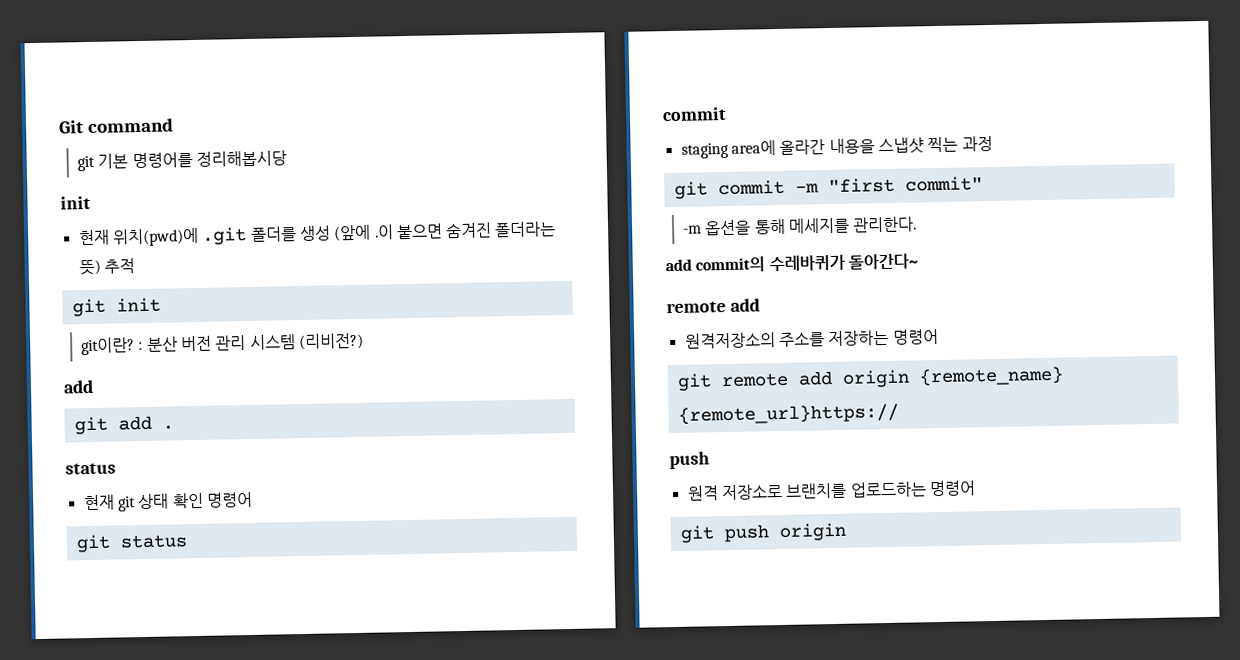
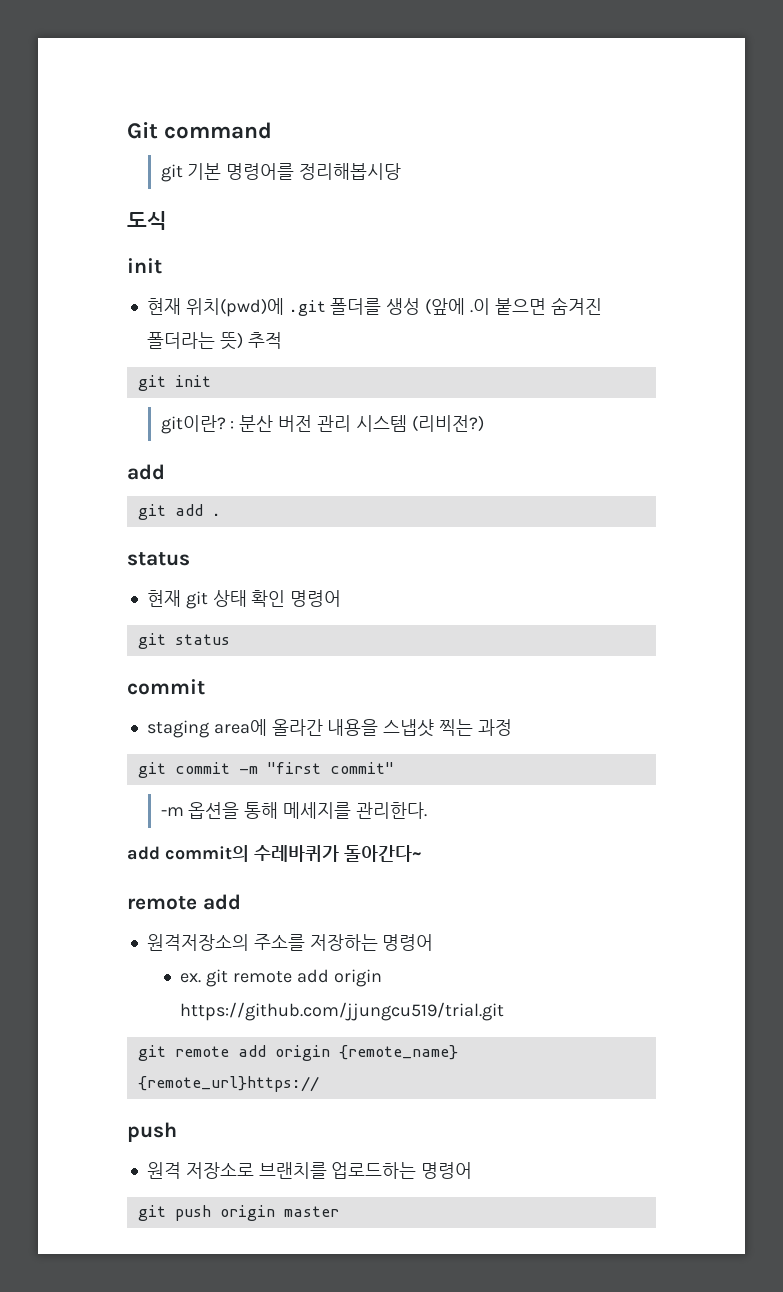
+ 도식
+ ex. git remote add origin https://github.com/jjungcu519/trial.git
- git push origin
+ git push origin master

